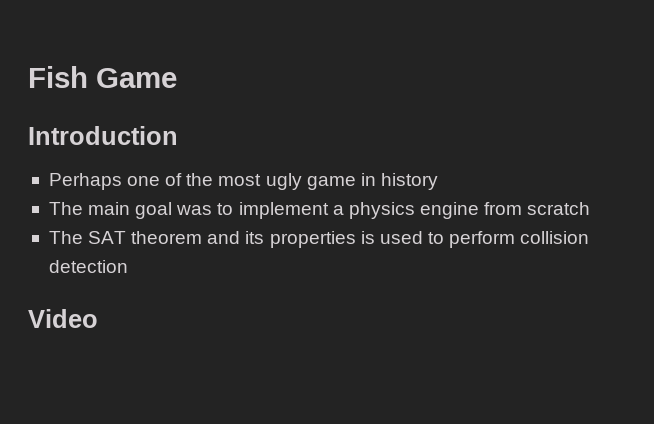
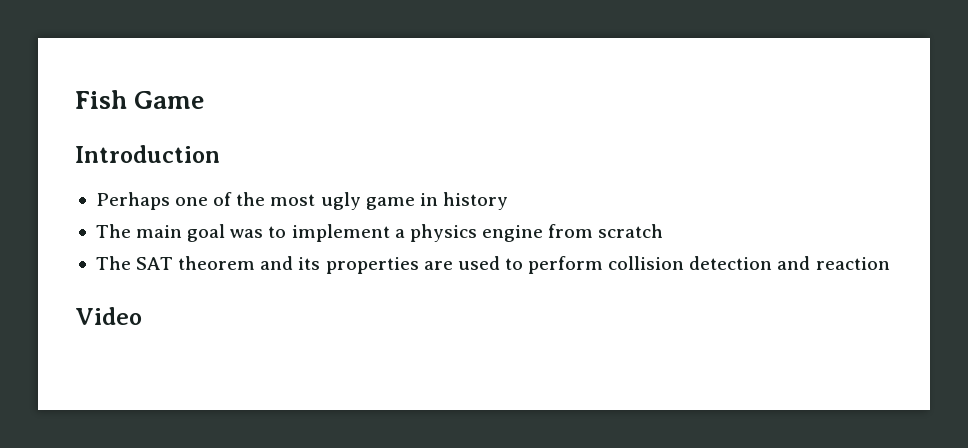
- The SAT theorem and its properties is used to perform collision detection
+ The SAT theorem and its properties are used to perform collision detection and reaction

